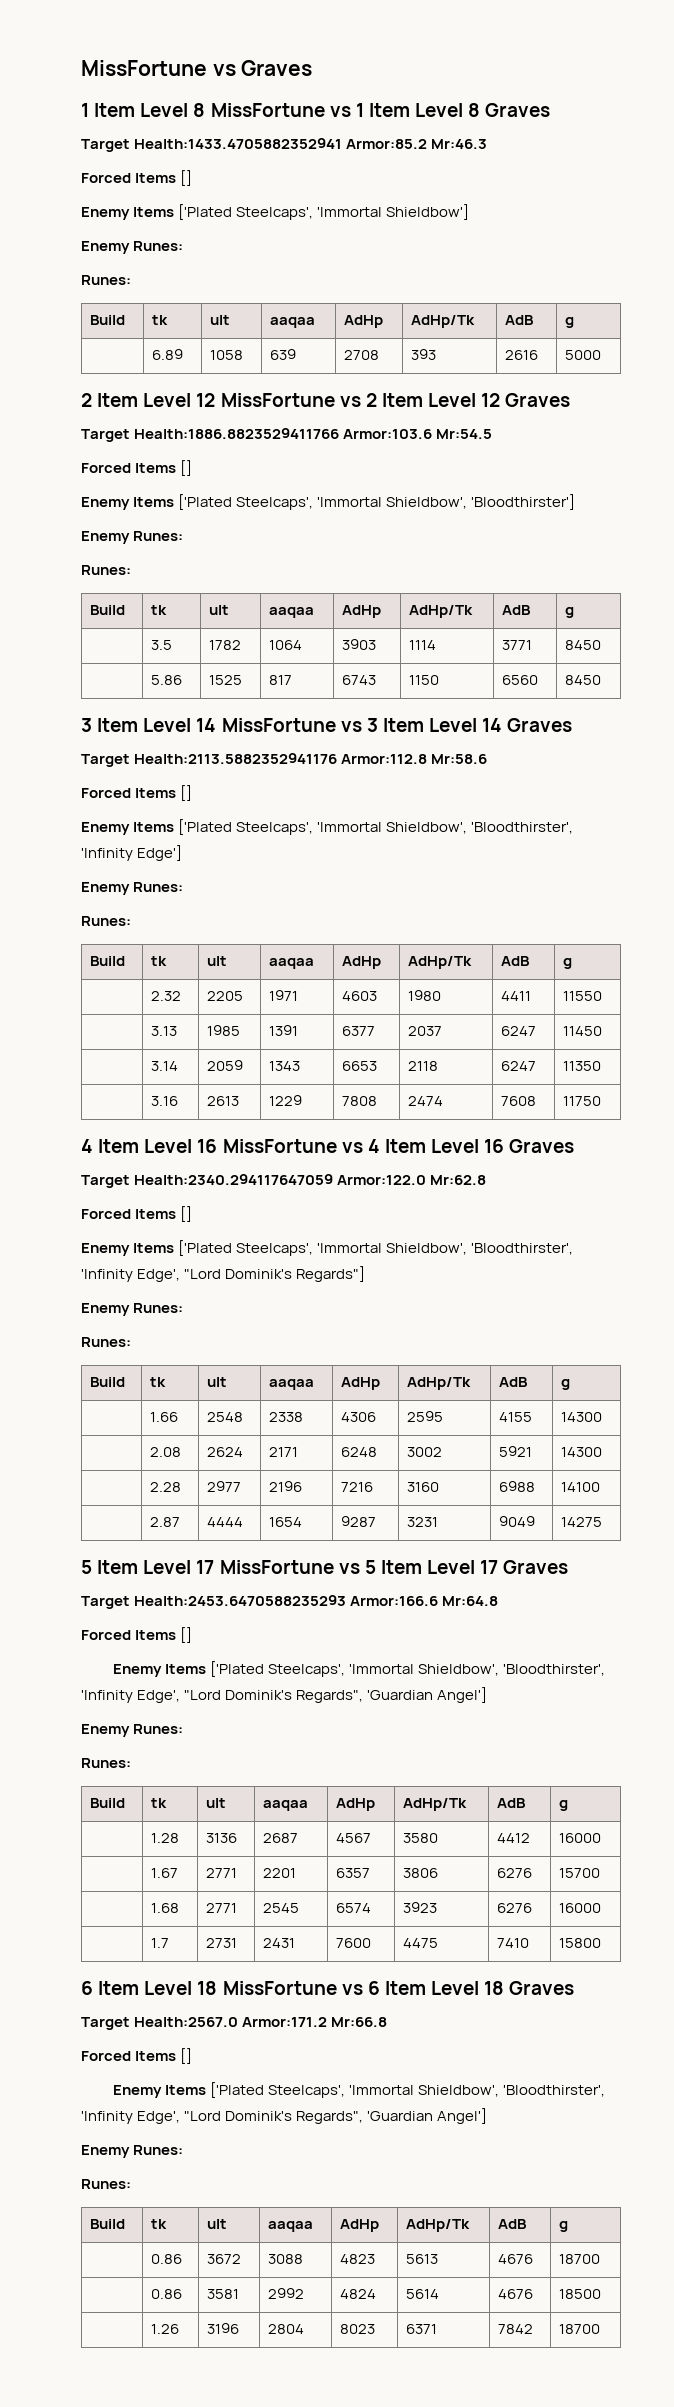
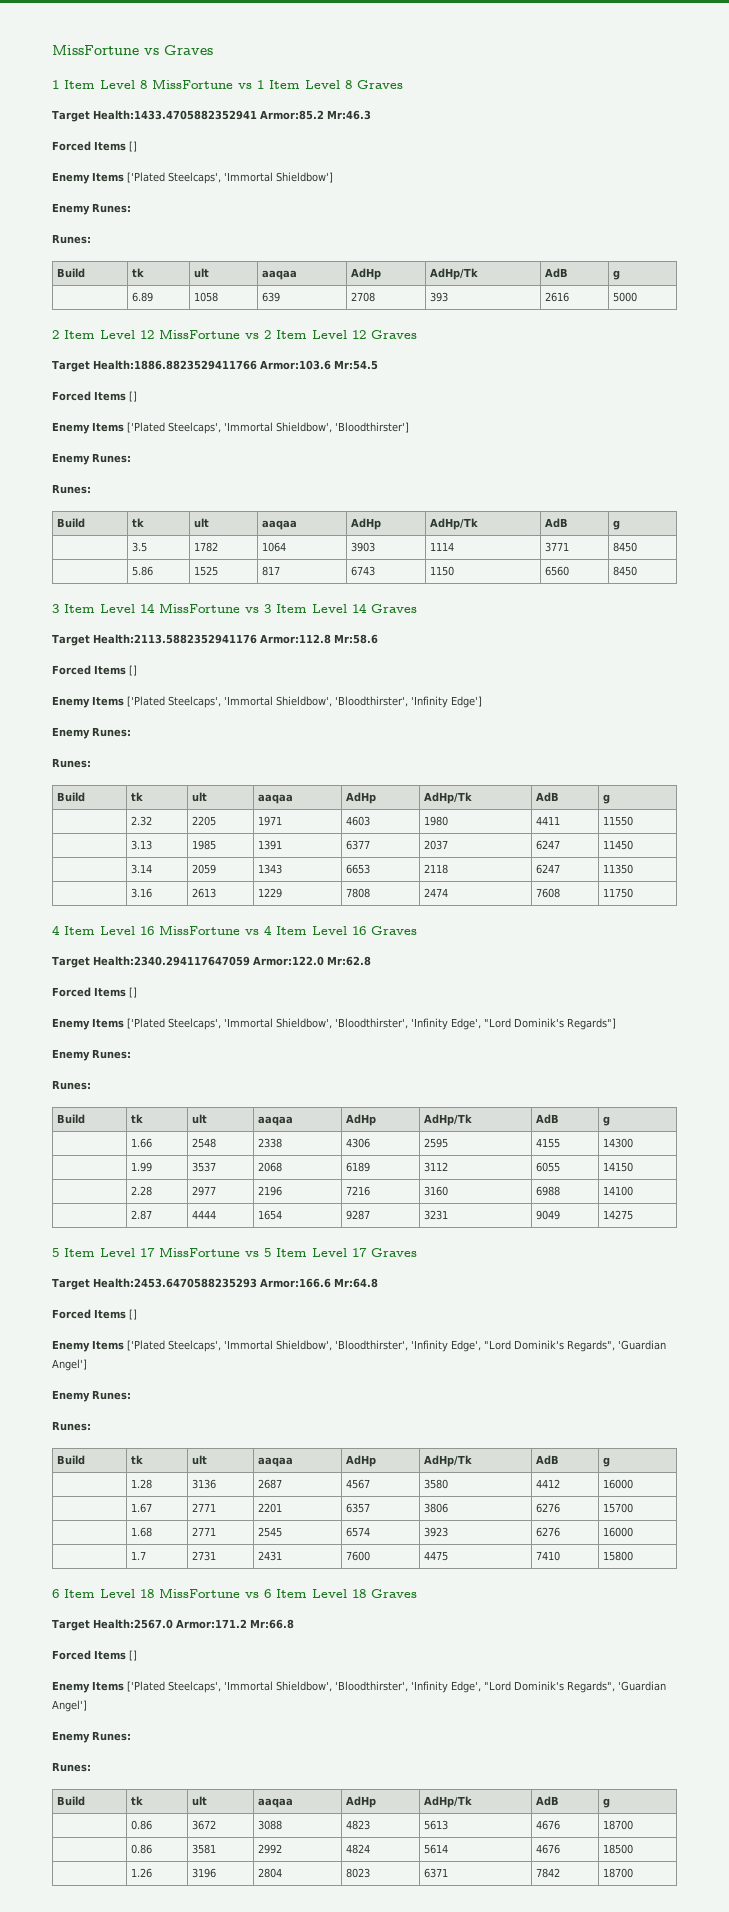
- | 2.08 | 2624 | 2171 | 6248 | 3002 | 5921 | 14300
+ | 1.99 | 3537 | 2068 | 6189 | 3112 | 6055 | 14150

